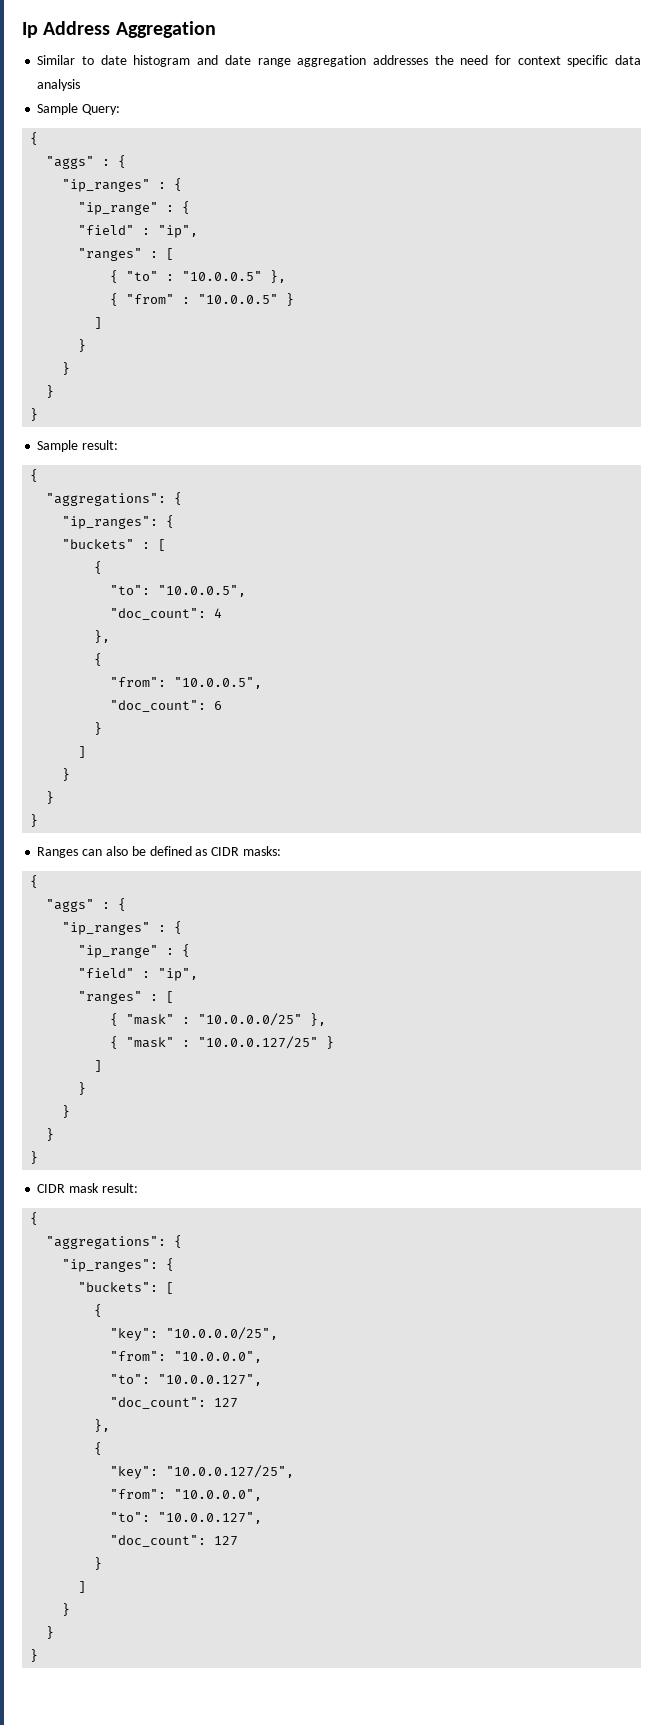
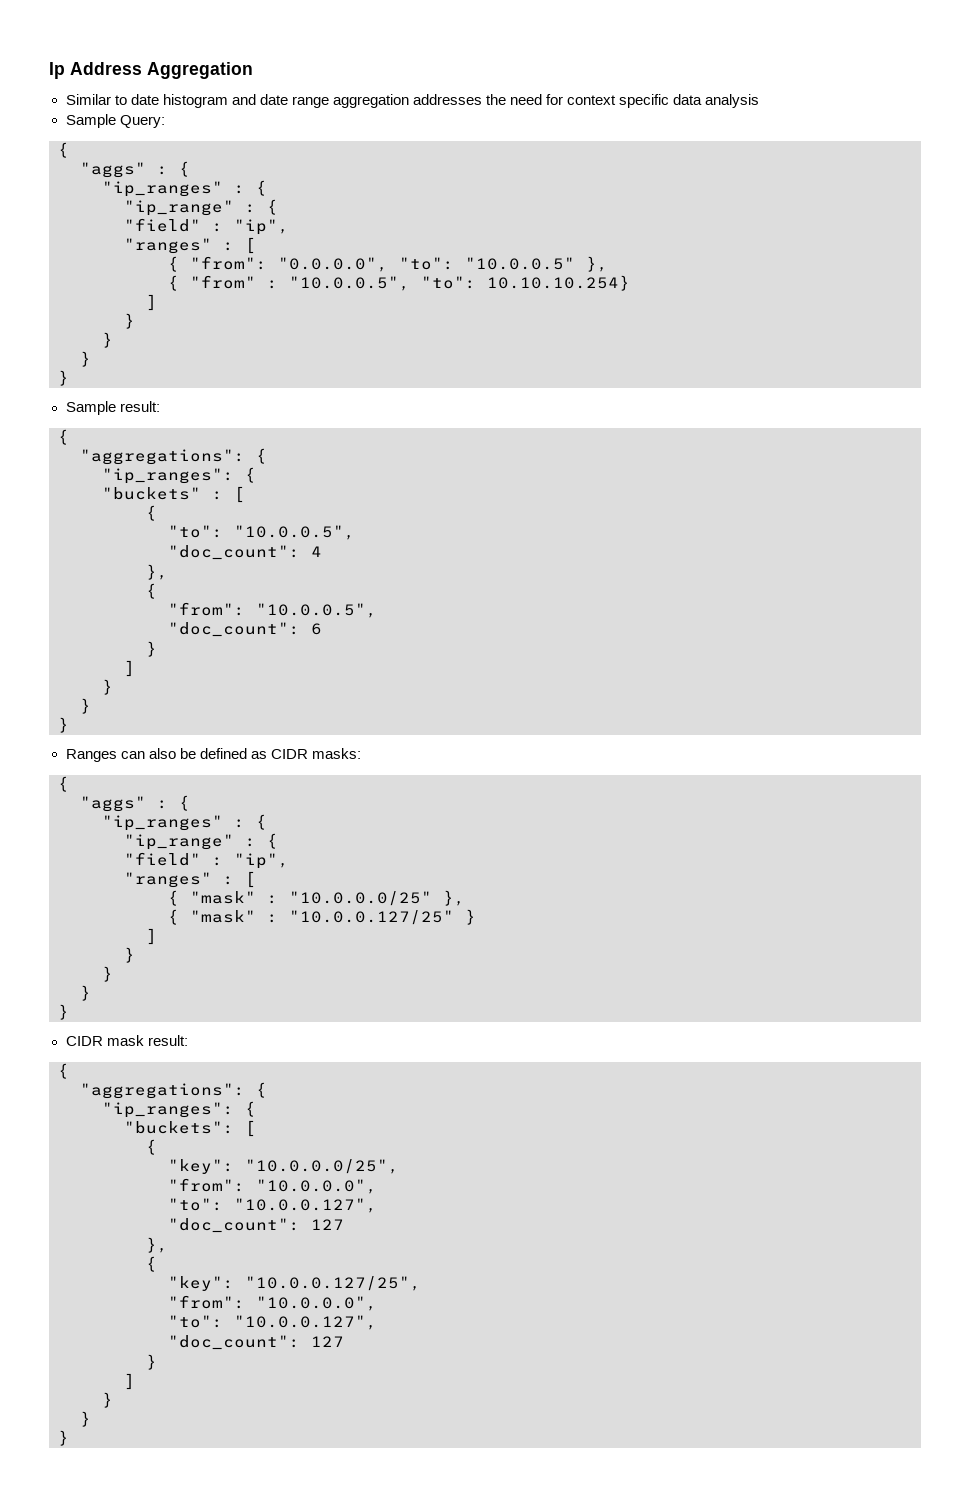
- { "to" : "10.0.0.5" },
+ { "from": "0.0.0.0", "to": "10.0.0.5" },
- { "from" : "10.0.0.5" }
+ { "from" : "10.0.0.5", "to": 10.10.10.254}

